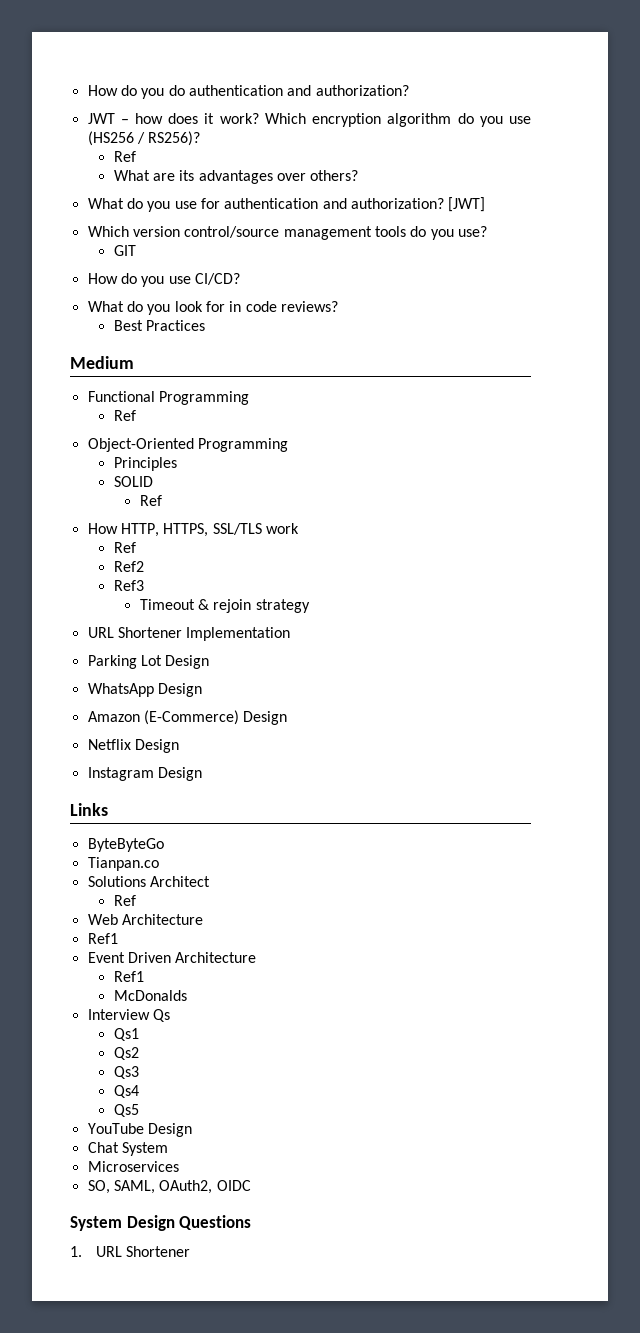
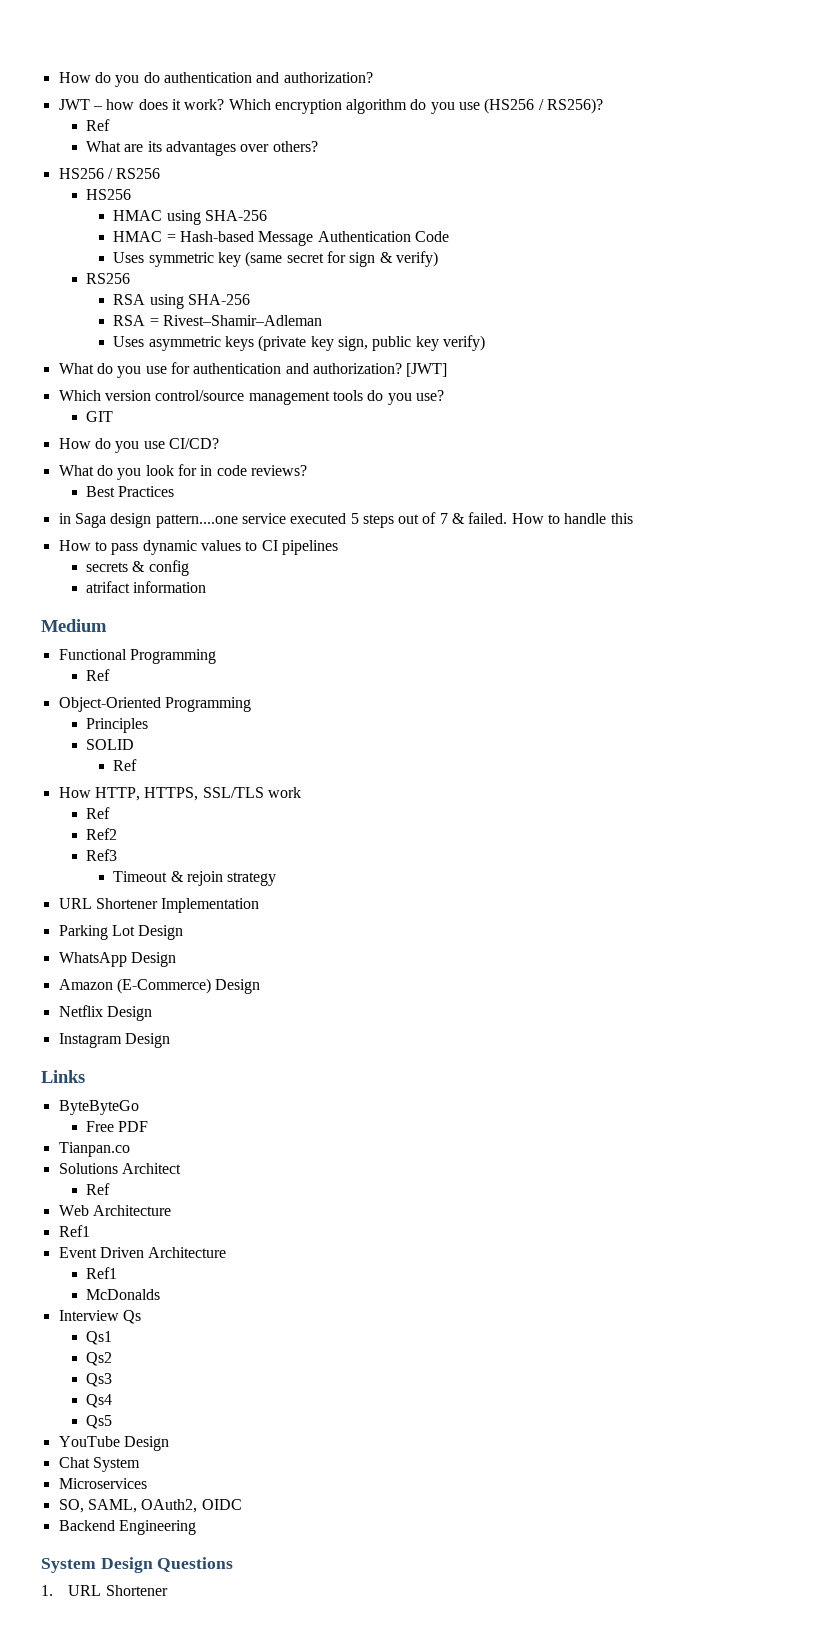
+ HS256 / RS256
+ HS256
+ HMAC using SHA-256
+ HMAC = Hash-based Message Authentication Code
+ Uses symmetric key (same secret for sign & verify)
+ RS256
+ RSA using SHA-256
+ RSA = Rivest–Shamir–Adleman
+ Uses asymmetric keys (private key sign, public key verify)
+ in Saga design pattern....one service executed 5 steps out of 7 & failed. How to handle this
+ How to pass dynamic values to CI pipelines
+ secrets & config
+ atrifact information
+ Free PDF
+ Backend Engineering

